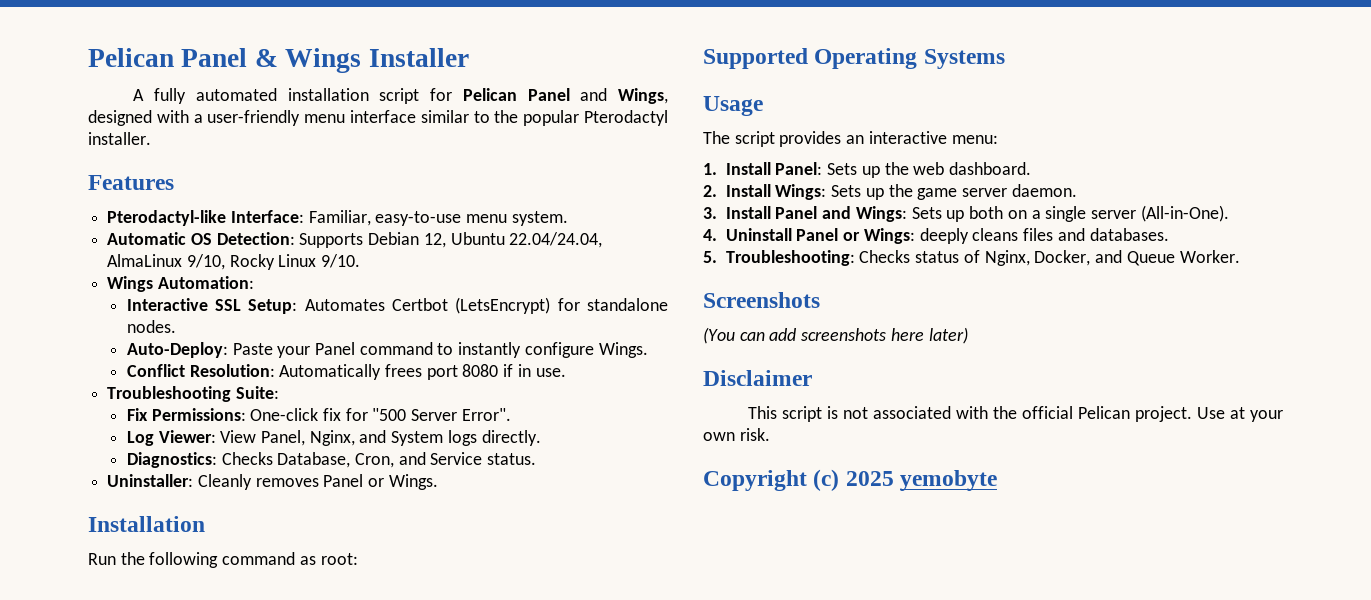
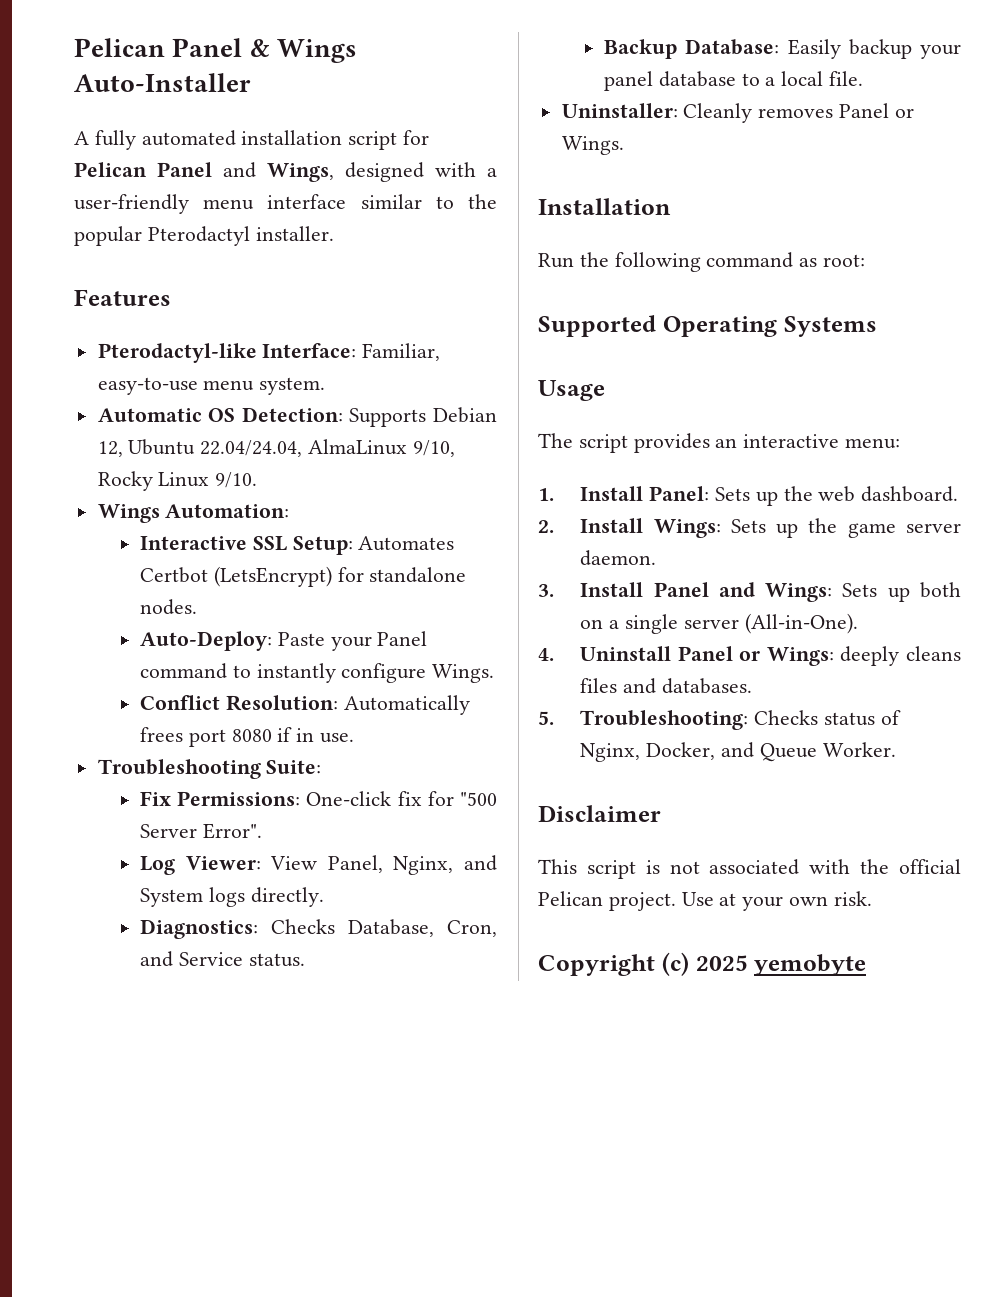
- Pelican Panel & Wings Installer
+ Pelican Panel & Wings Auto-Installer
+ Backup Database: Easily backup your panel database to a local file.
- Screenshots
- (You can add screenshots here later)

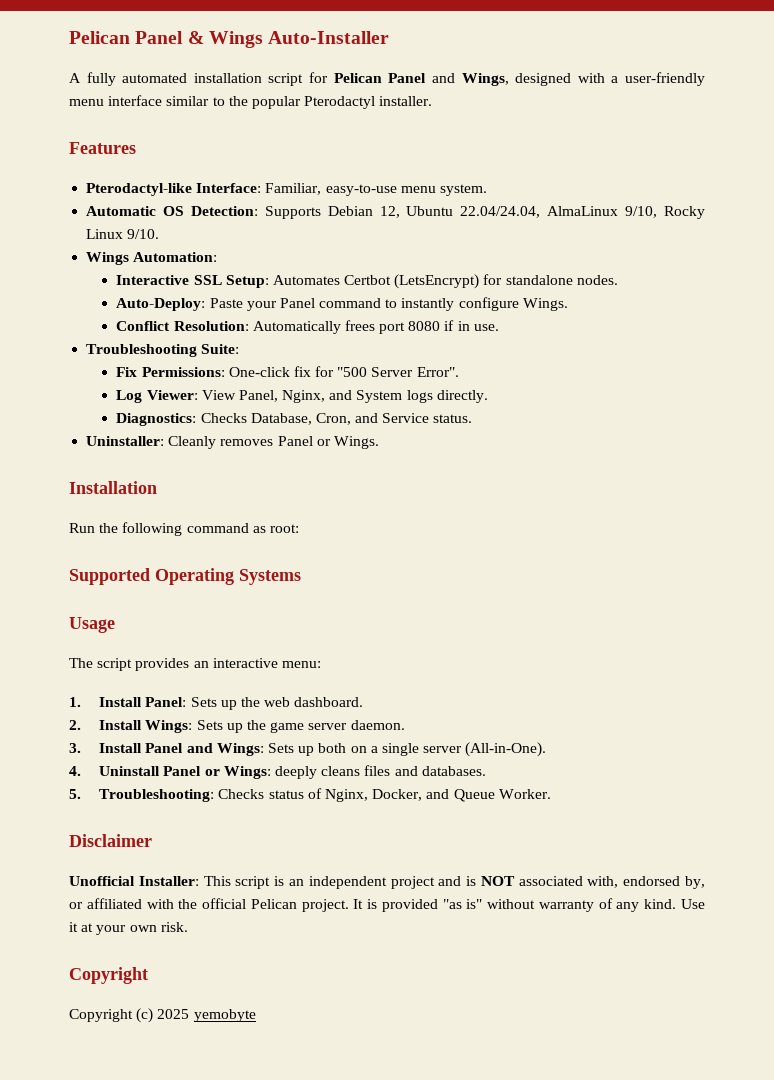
- Backup Database: Easily backup your panel database to a local file.
- This script is not associated with the official Pelican project.
+ Unofficial Installer: This script is an independent project and is NOT associated with, endorsed by, or affiliated with the official Pelican project.
- Use at your own risk.
+ It is provided "as is" without warranty of any kind. Use it at your own risk.
+ Copyright

